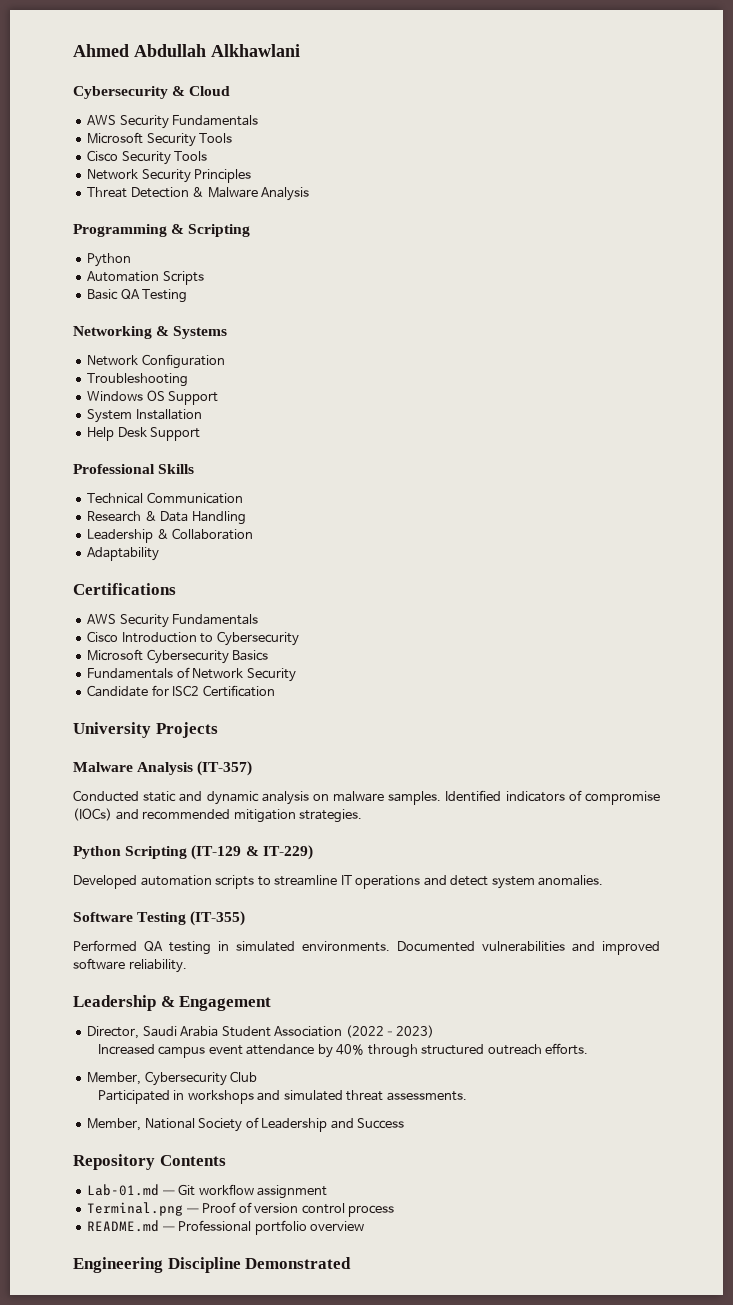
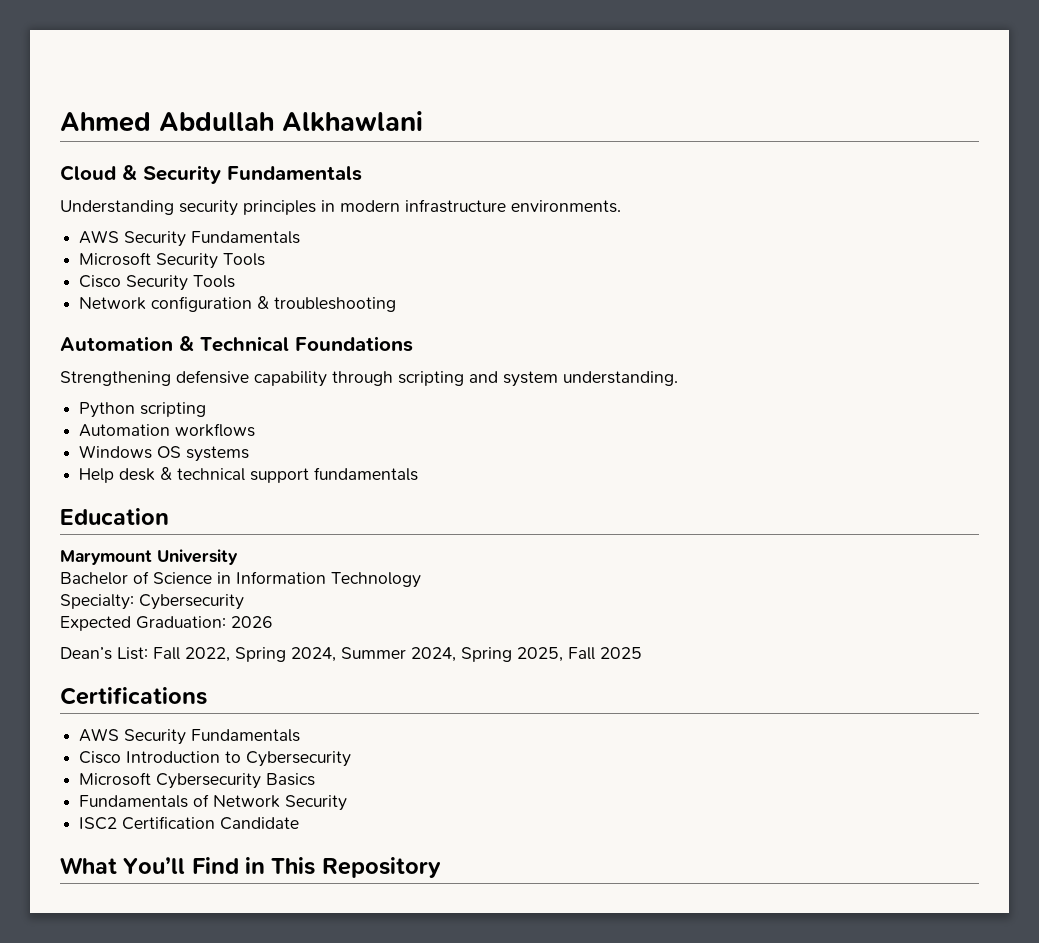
- Cybersecurity & Cloud
+ Cloud & Security Fundamentals
+ Understanding security principles in modern infrastructure environments.
- Network Security Principles
- Threat Detection & Malware Analysis
- Programming & Scripting
- Python
- Automation Scripts
- Basic QA Testing
- Networking & Systems
- Network Configuration
- Troubleshooting
- Windows OS Support
- System Installation
- Help Desk Support
- Professional Skills
- Technical Communication
- Research & Data Handling
- Leadership & Collaboration
- Adaptability
+ Network configuration & troubleshooting
+ Automation & Technical Foundations
+ Strengthening defensive capability through scripting and system understanding.
+ Python scripting
+ Automation workflows
+ Windows OS systems
+ Help desk & technical support fundamentals
+ Education
+ Marymount University
+ Bachelor of Science in Information Technology
+ Specialty: Cybersecurity
+ Expected Graduation: 2026
+ Dean’s List: Fall 2022, Spring 2024, Summer 2024, Spring 2025, Fall 2025
- Candidate for ISC2 Certification
- University Projects
- Malware Analysis (IT-357)
- Conducted static and dynamic analysis on malware samples. Identified indicators of compromise (IOCs) and recommended mitigation strategies.
- Python Scripting (IT-129 & IT-229)
- Developed automation scripts to streamline IT operations and detect system anomalies.
- Software Testing (IT-355)
- Performed QA testing in simulated environments. Documented vulnerabilities and improved software reliability.
- Leadership & Engagement
- Director, Saudi Arabia Student Association (2022–2023)
- Increased campus event attendance by 40% through structured outreach efforts.
- Member, Cybersecurity Club
- Participated in workshops and simulated threat assessments.
- Member, National Society of Leadership and Success
- Repository Contents
- Lab-01.md — Git workflow assignment
- Terminal.png — Proof of version control process
- README.md — Professional portfolio overview
- Engineering Discipline Demonstrated
+ ISC2 Certification Candidate
+ What You’ll Find in This Repository

